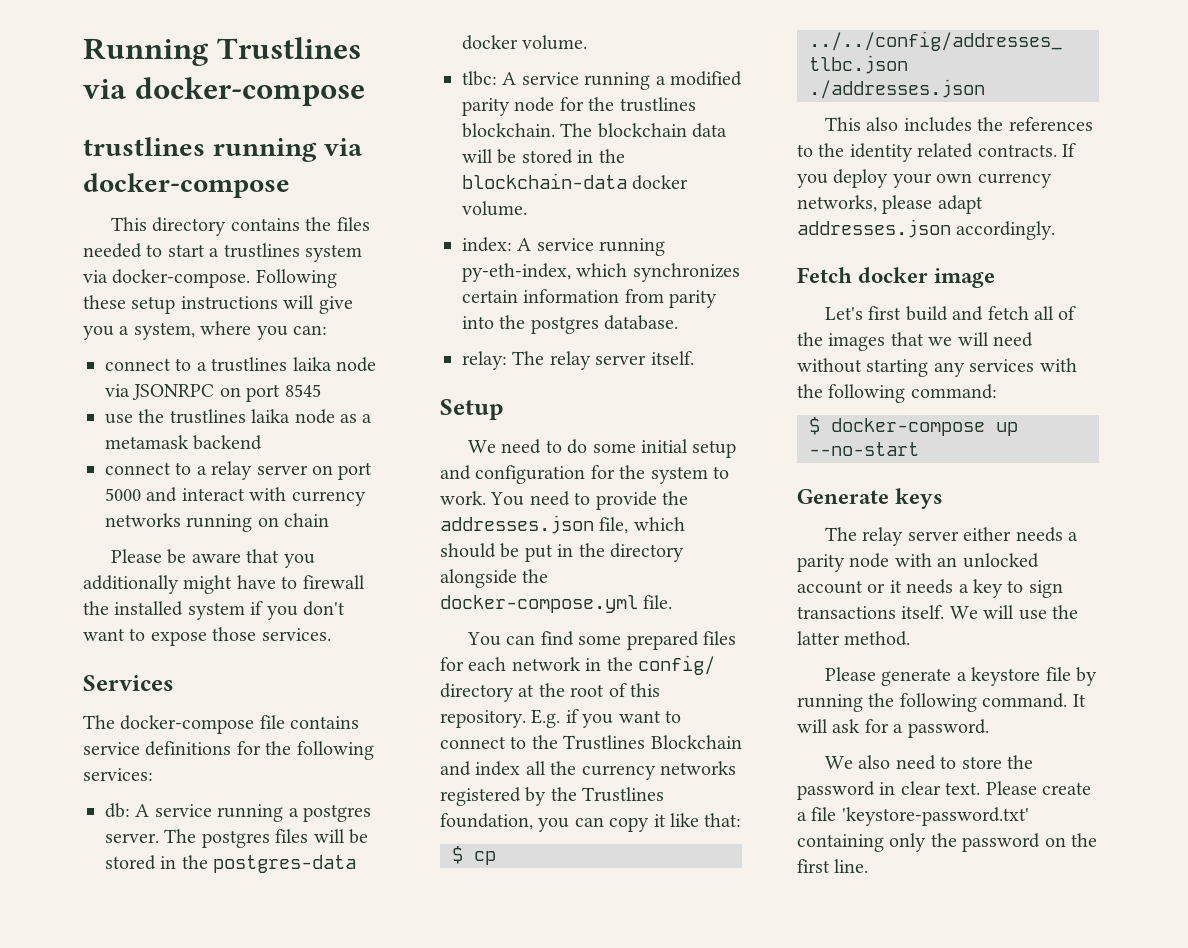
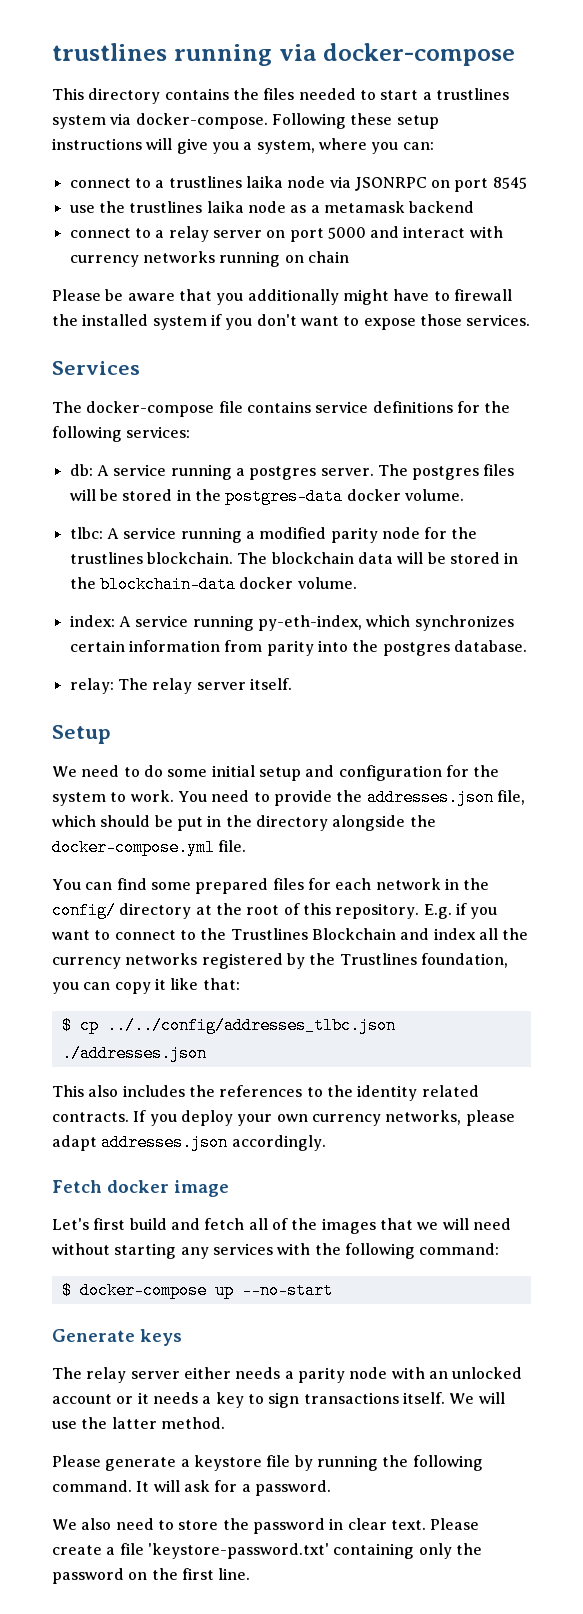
- Running Trustlines via docker-compose

